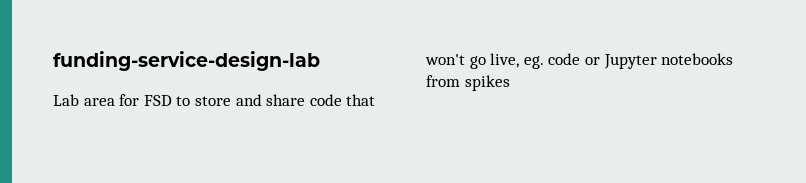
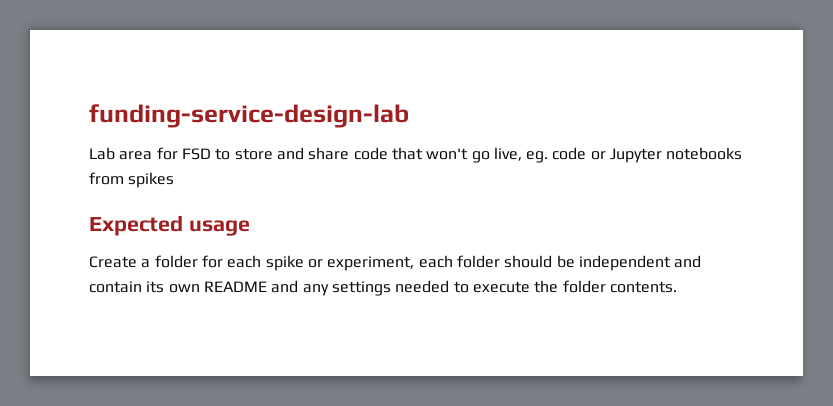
+ Expected usage
+ Create a folder for each spike or experiment, each folder should be independent and contain its own README and any settings needed to execute the folder contents.

